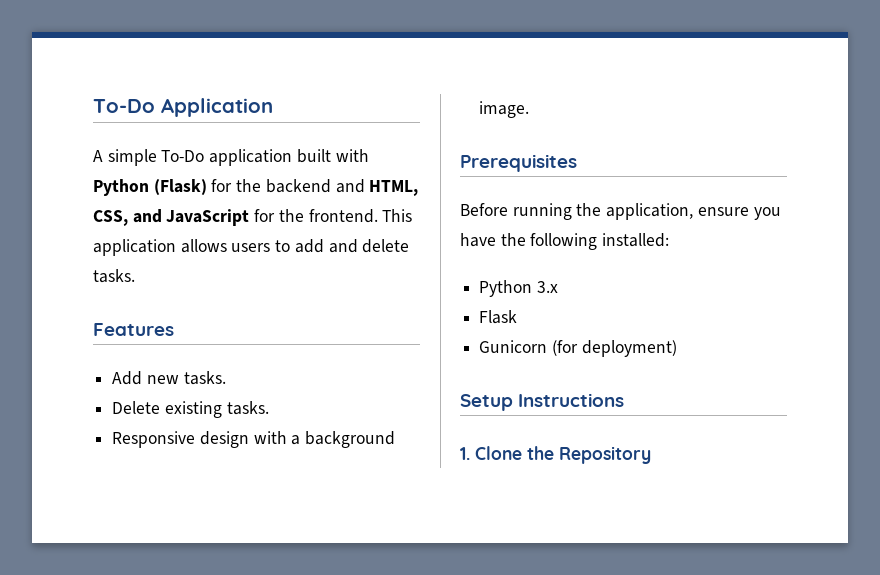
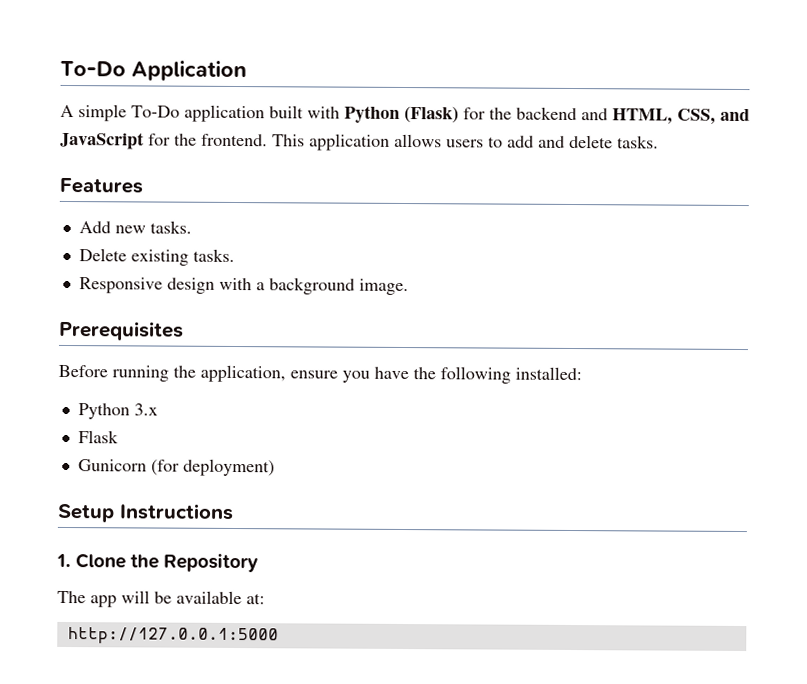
+ The app will be available at:
+ http://127.0.0.1:5000

